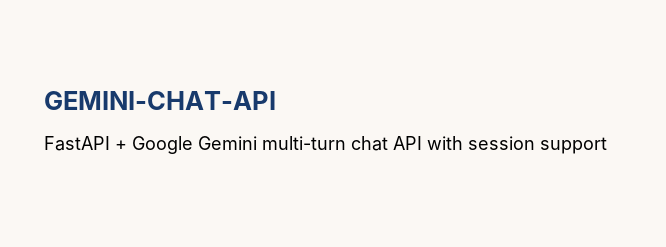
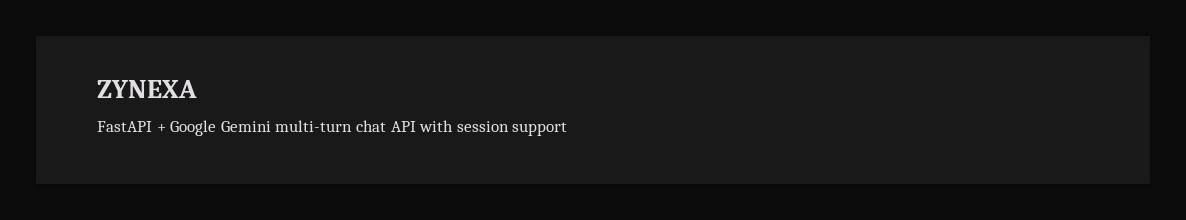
- GEMINI-CHAT-API
+ ZYNEXA

